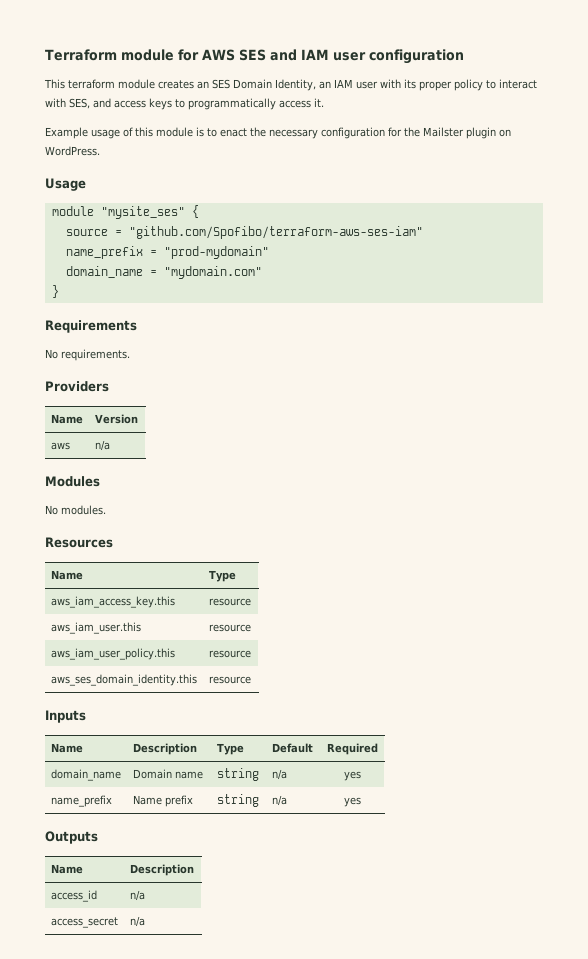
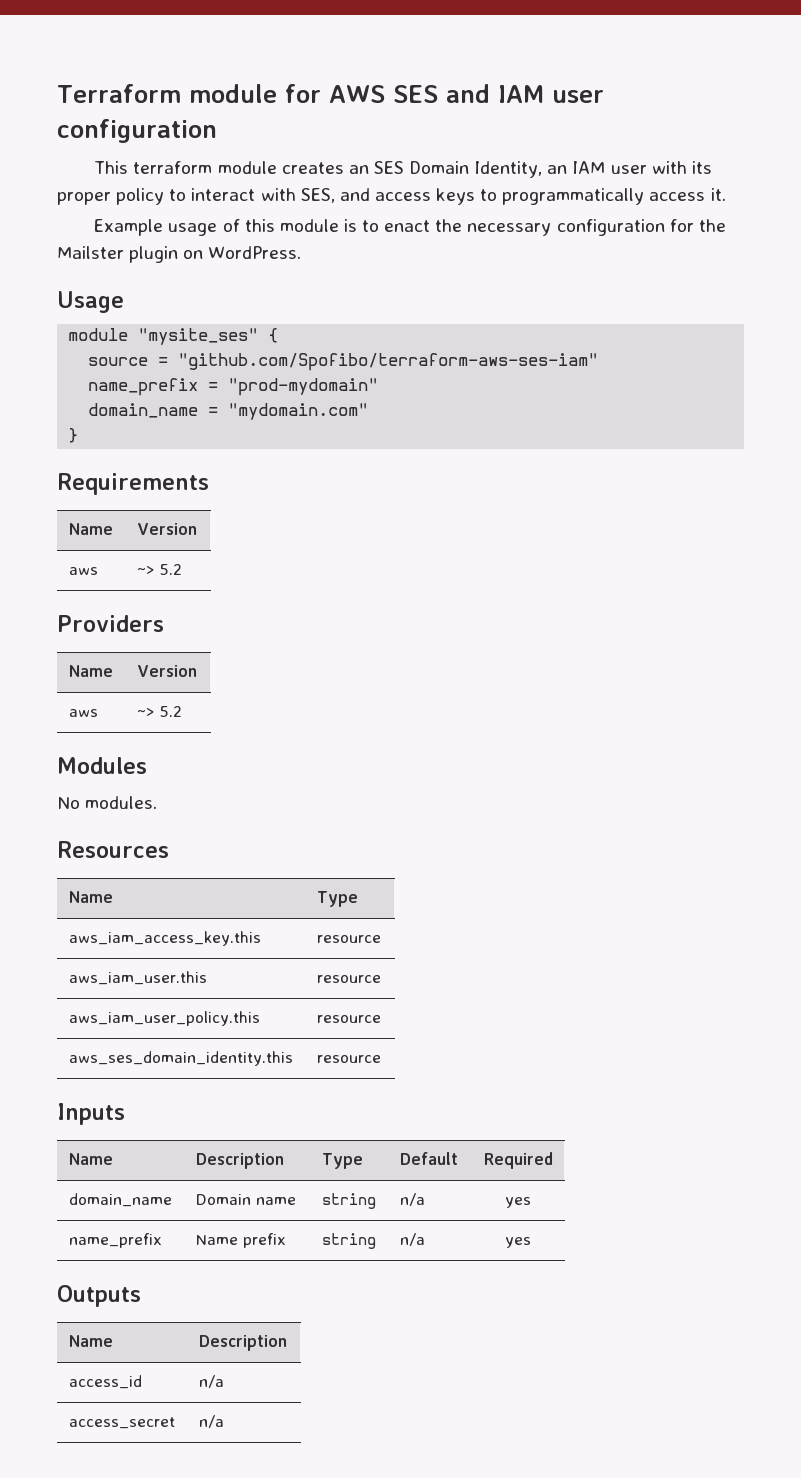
  Requirements
- No requirements.
+ Name | Version
+ aws | ~> 5.2
  Providers
  Name | Version
- aws | n/a
+ aws | ~> 5.2

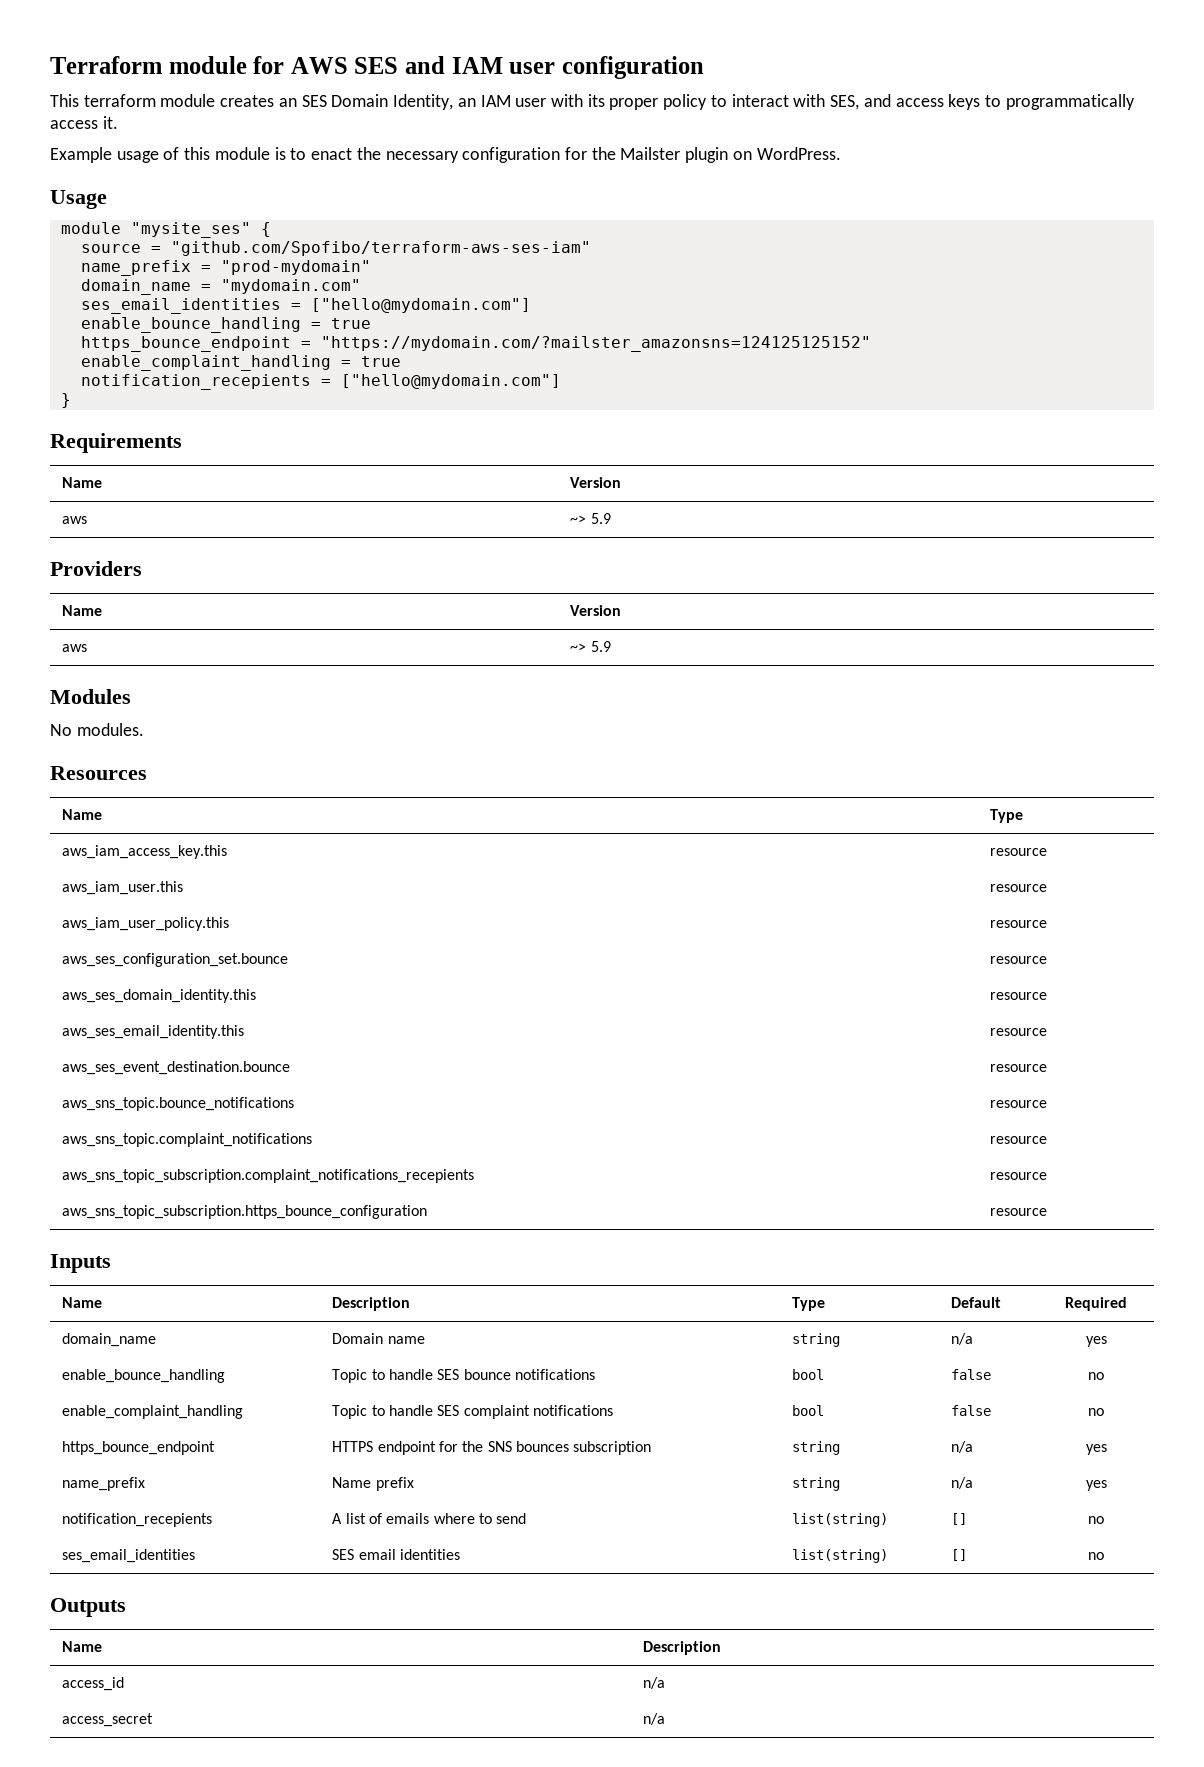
+ ses_email_identities = ["hello@mydomain.com"]
+ enable_bounce_handling = true
+ https_bounce_endpoint = "https://mydomain.com/?mailster_amazonsns=124125125152"
+ enable_complaint_handling = true
+ notification_recepients = ["hello@mydomain.com"]
  Requirements
  Name | Version
- aws | ~> 5.2
+ aws | ~> 5.9
  Providers
  Name | Version
- aws | ~> 5.2
+ aws | ~> 5.9
+ aws_ses_configuration_set.bounce | resource
+ aws_ses_email_identity.this | resource
+ aws_ses_event_destination.bounce | resource
+ aws_sns_topic.bounce_notifications | resource
+ aws_sns_topic.complaint_notifications | resource
+ aws_sns_topic_subscription.complaint_notifications_recepients | resource
+ aws_sns_topic_subscription.https_bounce_configuration | resource
+ enable_bounce_handling | Topic to handle SES bounce notifications | bool | false | no
+ enable_complaint_handling | Topic to handle SES complaint notifications | bool | false | no
+ https_bounce_endpoint | HTTPS endpoint for the SNS bounces subscription | string | n/a | yes
+ notification_recepients | A list of emails where to send | list(string) | [] | no
+ ses_email_identities | SES email identities | list(string) | [] | no

